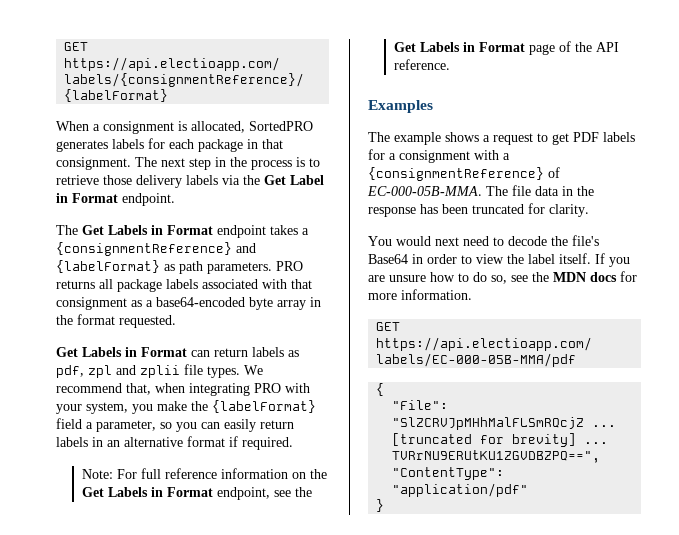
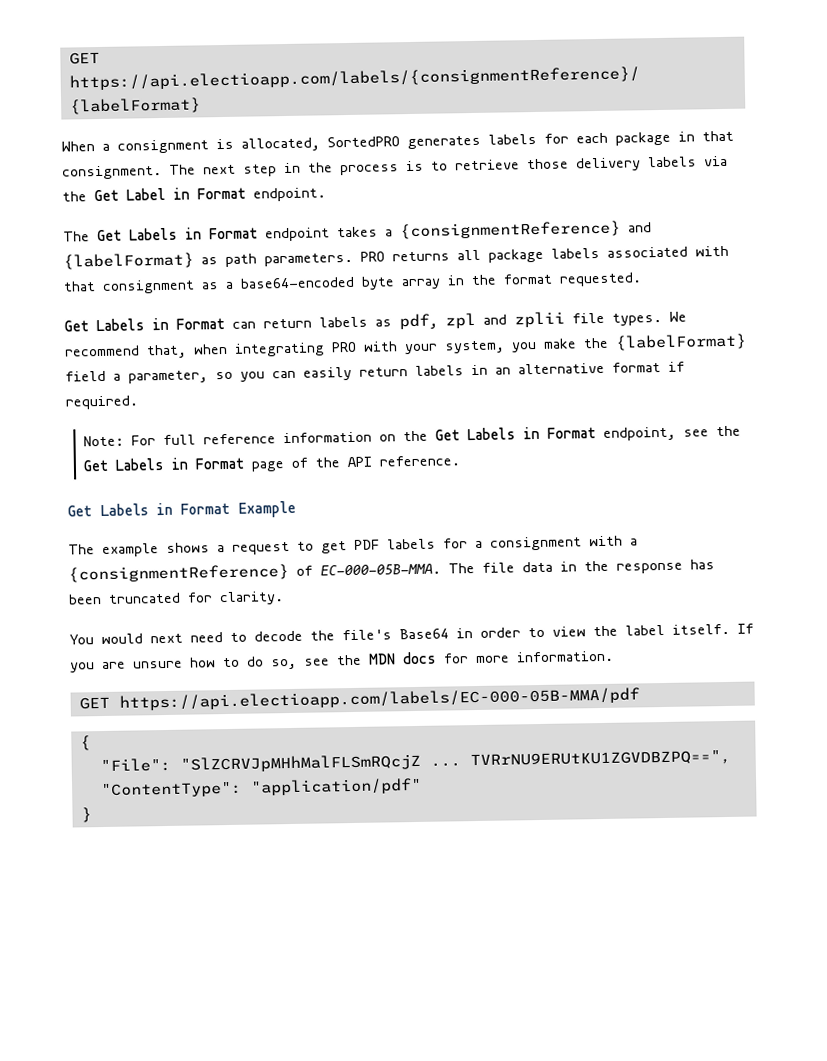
- Examples
+ Get Labels in Format Example
- [truncated for brevity] ...

